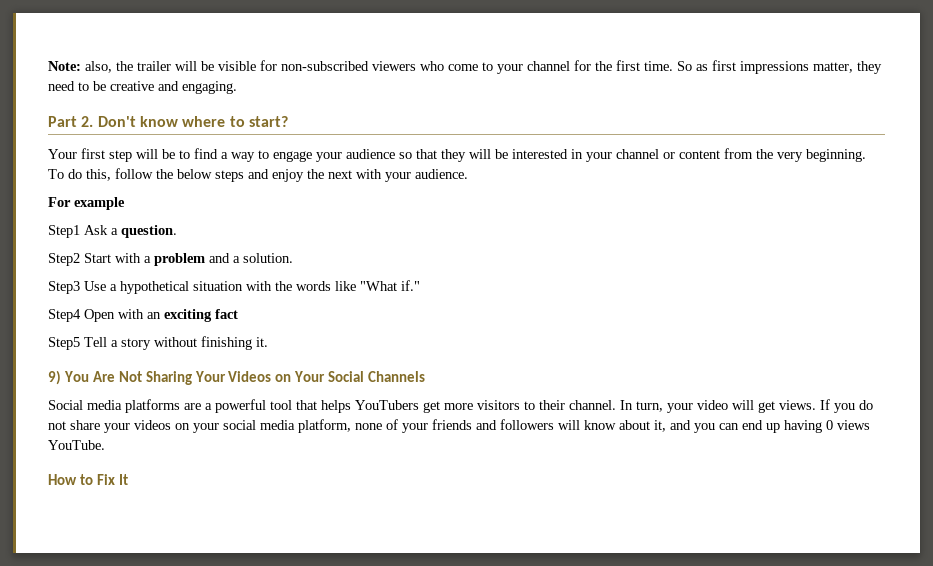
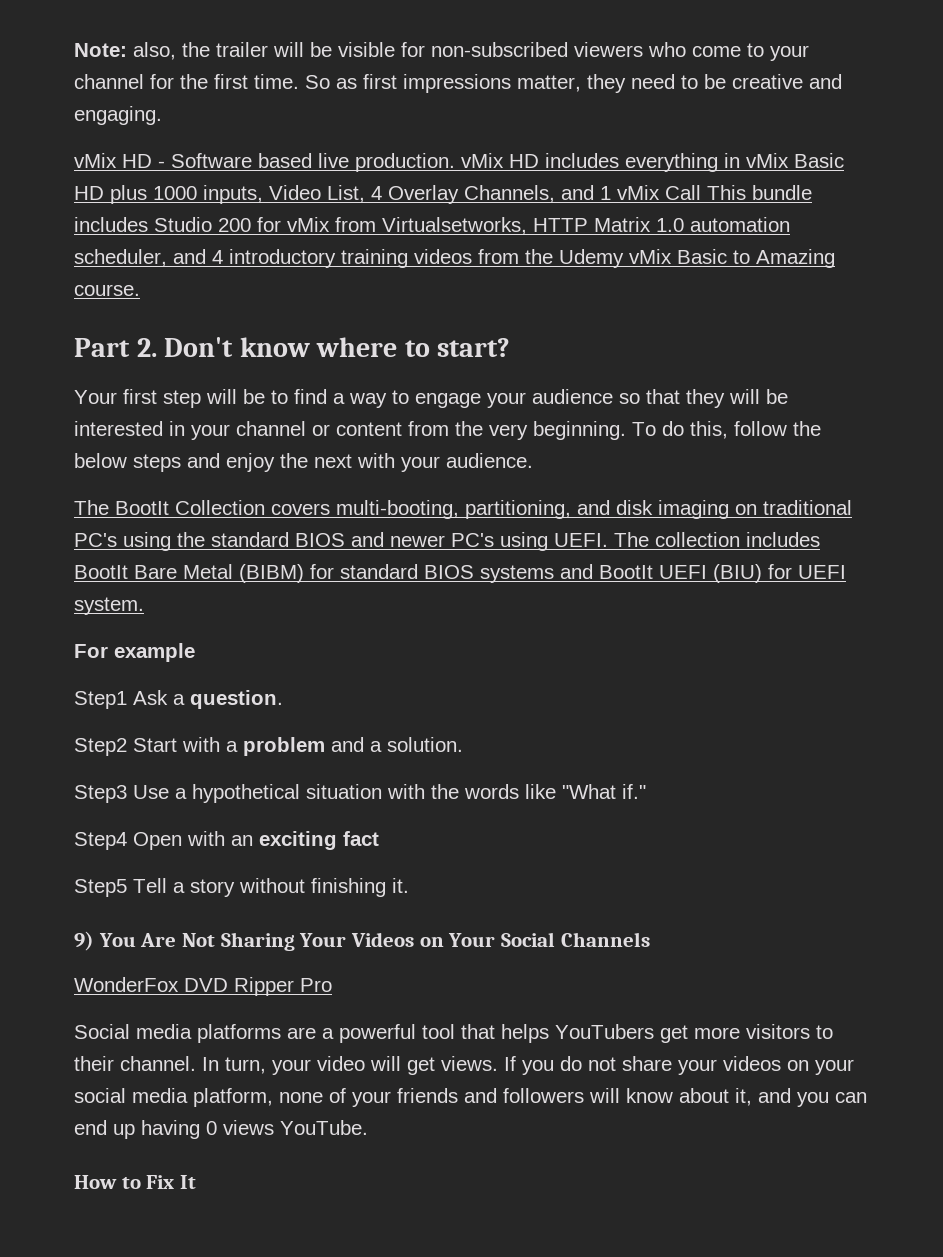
+ vMix HD - Software based live production. vMix HD includes everything in vMix Basic HD plus 1000 inputs, Video List, 4 Overlay Channels, and 1 vMix Call This bundle includes Studio 200 for vMix from Virtualsetworks, HTTP Matrix 1.0 automation scheduler, and 4 introductory training videos from the Udemy vMix Basic to Amazing course.
+ The BootIt Collection covers multi-booting, partitioning, and disk imaging on traditional PC's using the standard BIOS and newer PC's using UEFI. The collection includes BootIt Bare Metal (BIBM) for standard BIOS systems and BootIt UEFI (BIU) for UEFI system.
+ WonderFox DVD Ripper Pro

